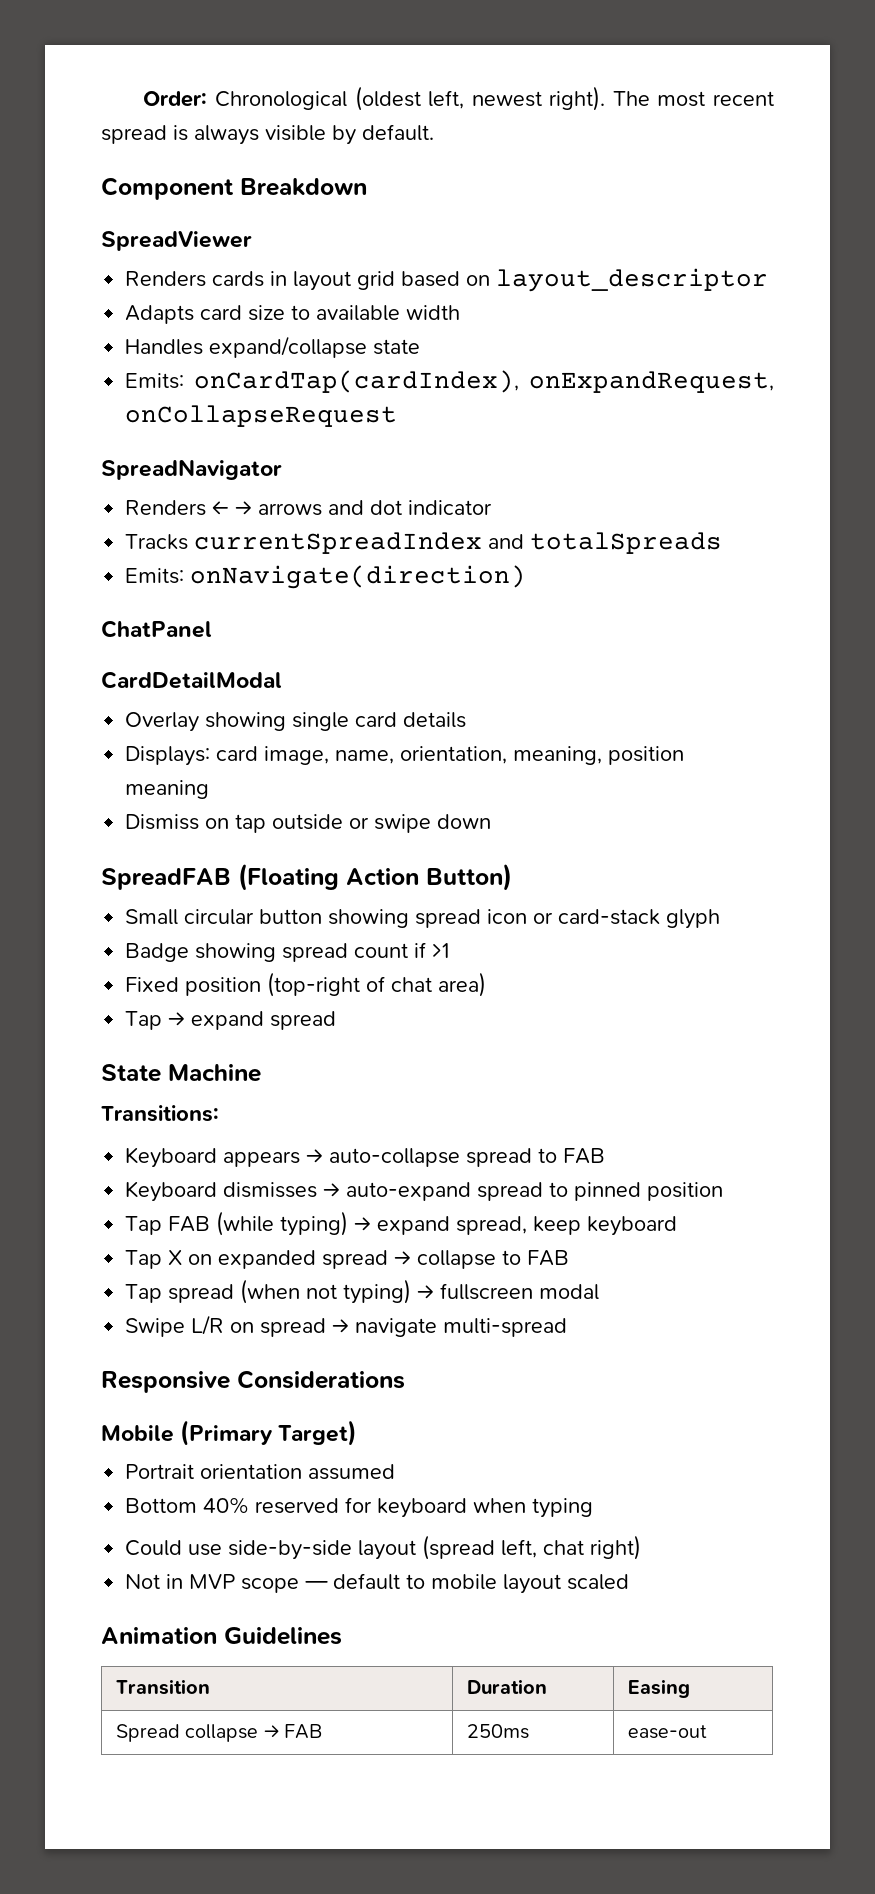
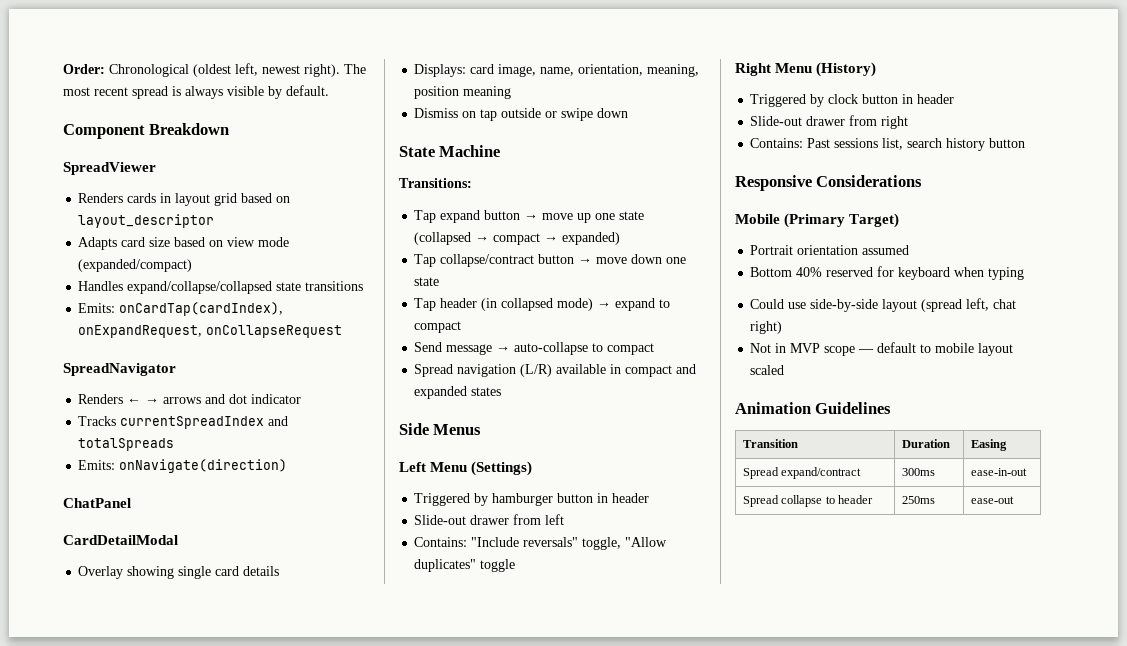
- Adapts card size to available width
+ Adapts card size based on view mode (expanded/compact)
- Handles expand/collapse state
+ Handles expand/collapse/collapsed state transitions
- SpreadFAB (Floating Action Button)
- Small circular button showing spread icon or card-stack glyph
- Badge showing spread count if >1
- Fixed position (top-right of chat area)
- Tap → expand spread
  State Machine
  Transitions:
- Keyboard appears → auto-collapse spread to FAB
- Keyboard dismisses → auto-expand spread to pinned position
- Tap FAB (while typing) → expand spread, keep keyboard
- Tap X on expanded spread → collapse to FAB
- Tap spread (when not typing) → fullscreen modal
- Swipe L/R on spread → navigate multi-spread
+ Tap expand button → move up one state (collapsed → compact → expanded)
+ Tap collapse/contract button → move down one state
+ Tap header (in collapsed mode) → expand to compact
+ Send message → auto-collapse to compact
+ Spread navigation (L/R) available in compact and expanded states
+ Side Menus
+ Left Menu (Settings)
+ Triggered by hamburger button in header
+ Slide-out drawer from left
+ Contains: "Include reversals" toggle, "Allow duplicates" toggle
+ Right Menu (History)
+ Triggered by clock button in header
+ Slide-out drawer from right
+ Contains: Past sessions list, search history button
+ Spread expand/contract | 300ms | ease-in-out
- Spread collapse → FAB | 250ms | ease-out
+ Spread collapse to header | 250ms | ease-out

